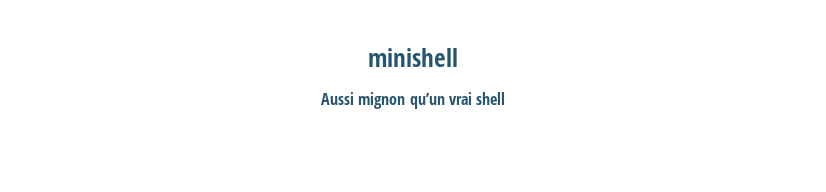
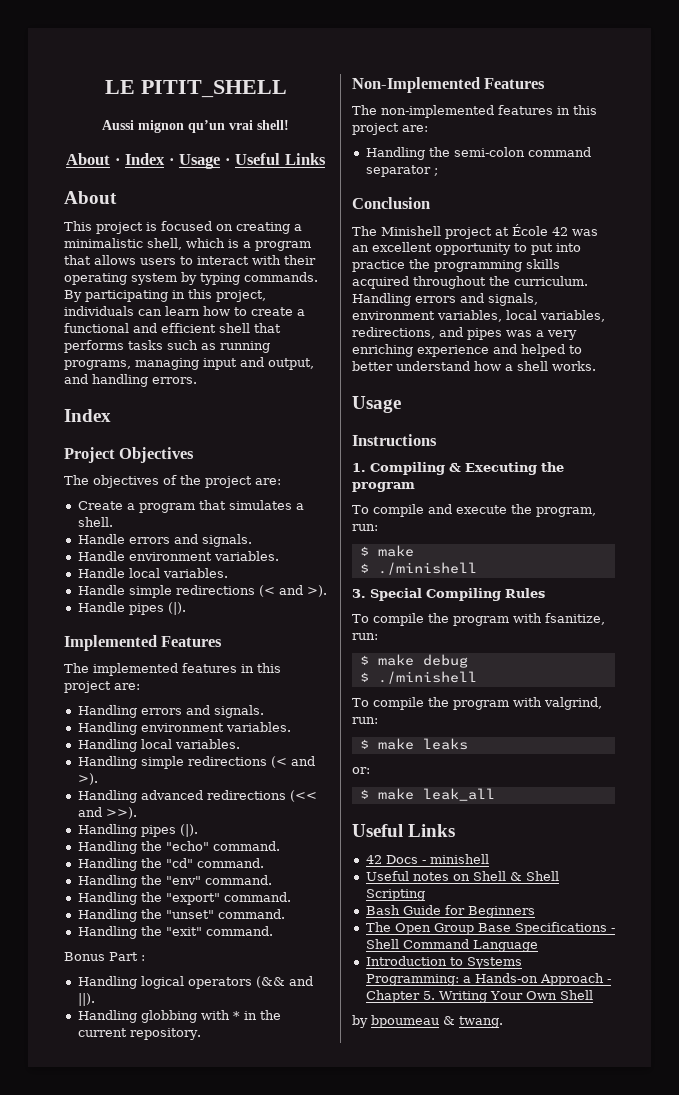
- minishell
+ LE PITIT_SHELL
- Aussi mignon qu’un vrai shell
+ Aussi mignon qu’un vrai shell!
+ About · Index · Usage · Useful Links
+ About
+ This project is focused on creating a minimalistic shell, which is a program that allows users to interact with their operating system by typing commands. By participating in this project, individuals can learn how to create a functional and efficient shell that performs tasks such as running programs, managing input and output, and handling errors.
+ Index
+ Project Objectives
+ The objectives of the project are:
+ Create a program that simulates a shell.
+ Handle errors and signals.
+ Handle environment variables.
+ Handle local variables.
+ Handle simple redirections (< and >).
+ Handle pipes (|).
+ Implemented Features
+ The implemented features in this project are:
+ Handling errors and signals.
+ Handling environment variables.
+ Handling local variables.
+ Handling simple redirections (< and >).
+ Handling advanced redirections (<< and >>).
+ Handling pipes (|).
+ Handling the "echo" command.
+ Handling the "cd" command.
+ Handling the "env" command.
+ Handling the "export" command.
+ Handling the "unset" command.
+ Handling the "exit" command.
+ Bonus Part :
+ Handling logical operators (&& and ||).
+ Handling globbing with * in the current repository.
+ Non-Implemented Features
+ The non-implemented features in this project are:
+ Handling the semi-colon command separator ;
+ Conclusion
+ The Minishell project at École 42 was an excellent opportunity to put into practice the programming skills acquired throughout the curriculum. Handling errors and signals, environment variables, local variables, redirections, and pipes was a very enriching experience and helped to better understand how a shell works.
+ Usage
+ Instructions
+ 1. Compiling & Executing the program
+ To compile and execute the program, run:
+ $ make
+ $ ./minishell
+ 3. Special Compiling Rules
+ To compile the program with fsanitize, run:
+ $ make debug
+ $ ./minishell
+ To compile the program with valgrind, run:
+ $ make leaks
+ or:
+ $ make leak_all
+ Useful Links
+ 42 Docs - minishell
+ Useful notes on Shell & Shell Scripting
+ Bash Guide for Beginners
+ The Open Group Base Specifications - Shell Command Language
+ Introduction to Systems Programming: a Hands-on Approach - Chapter 5. Writing Your Own Shell
+ by bpoumeau & twang.

